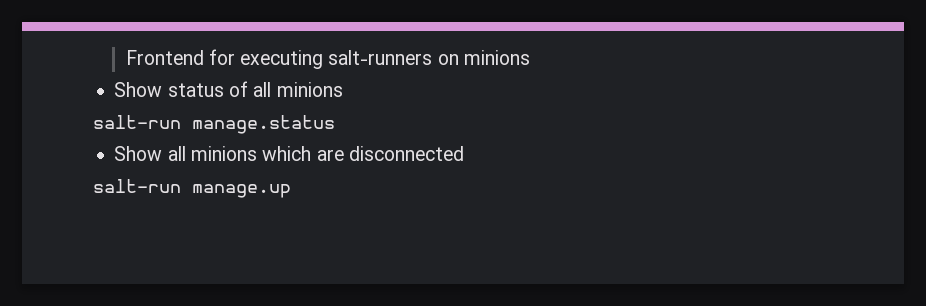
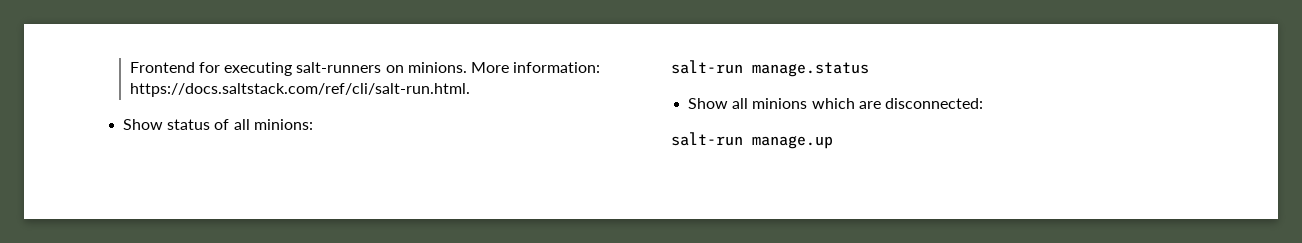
- Frontend for executing salt-runners on minions
+ Frontend for executing salt-runners on minions. More information: https://docs.saltstack.com/ref/cli/salt-run.html.
- Show status of all minions
+ Show status of all minions:
- Show all minions which are disconnected
+ Show all minions which are disconnected:

